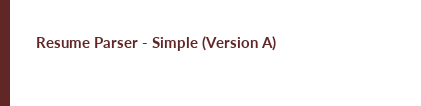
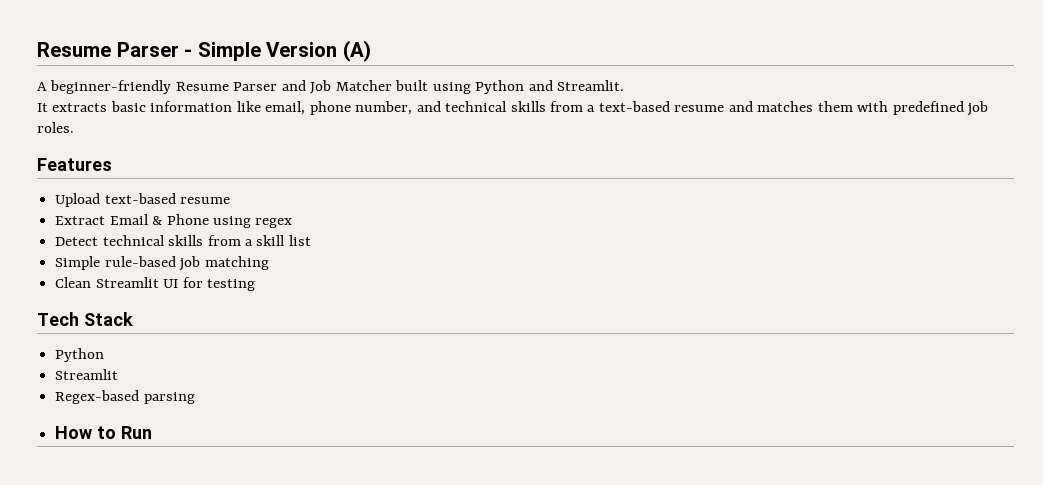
- Resume Parser - Simple (Version A)
+ Resume Parser - Simple Version (A)
+ A beginner-friendly Resume Parser and Job Matcher built using Python and Streamlit.
+ It extracts basic information like email, phone number, and technical skills from a text-based resume and matches them with predefined job roles.
+ Features
+ Upload text-based resume
+ Extract Email & Phone using regex
+ Detect technical skills from a skill list
+ Simple rule-based job matching
+ Clean Streamlit UI for testing
+ Tech Stack
+ Python
+ Streamlit
+ Regex-based parsing
+ How to Run

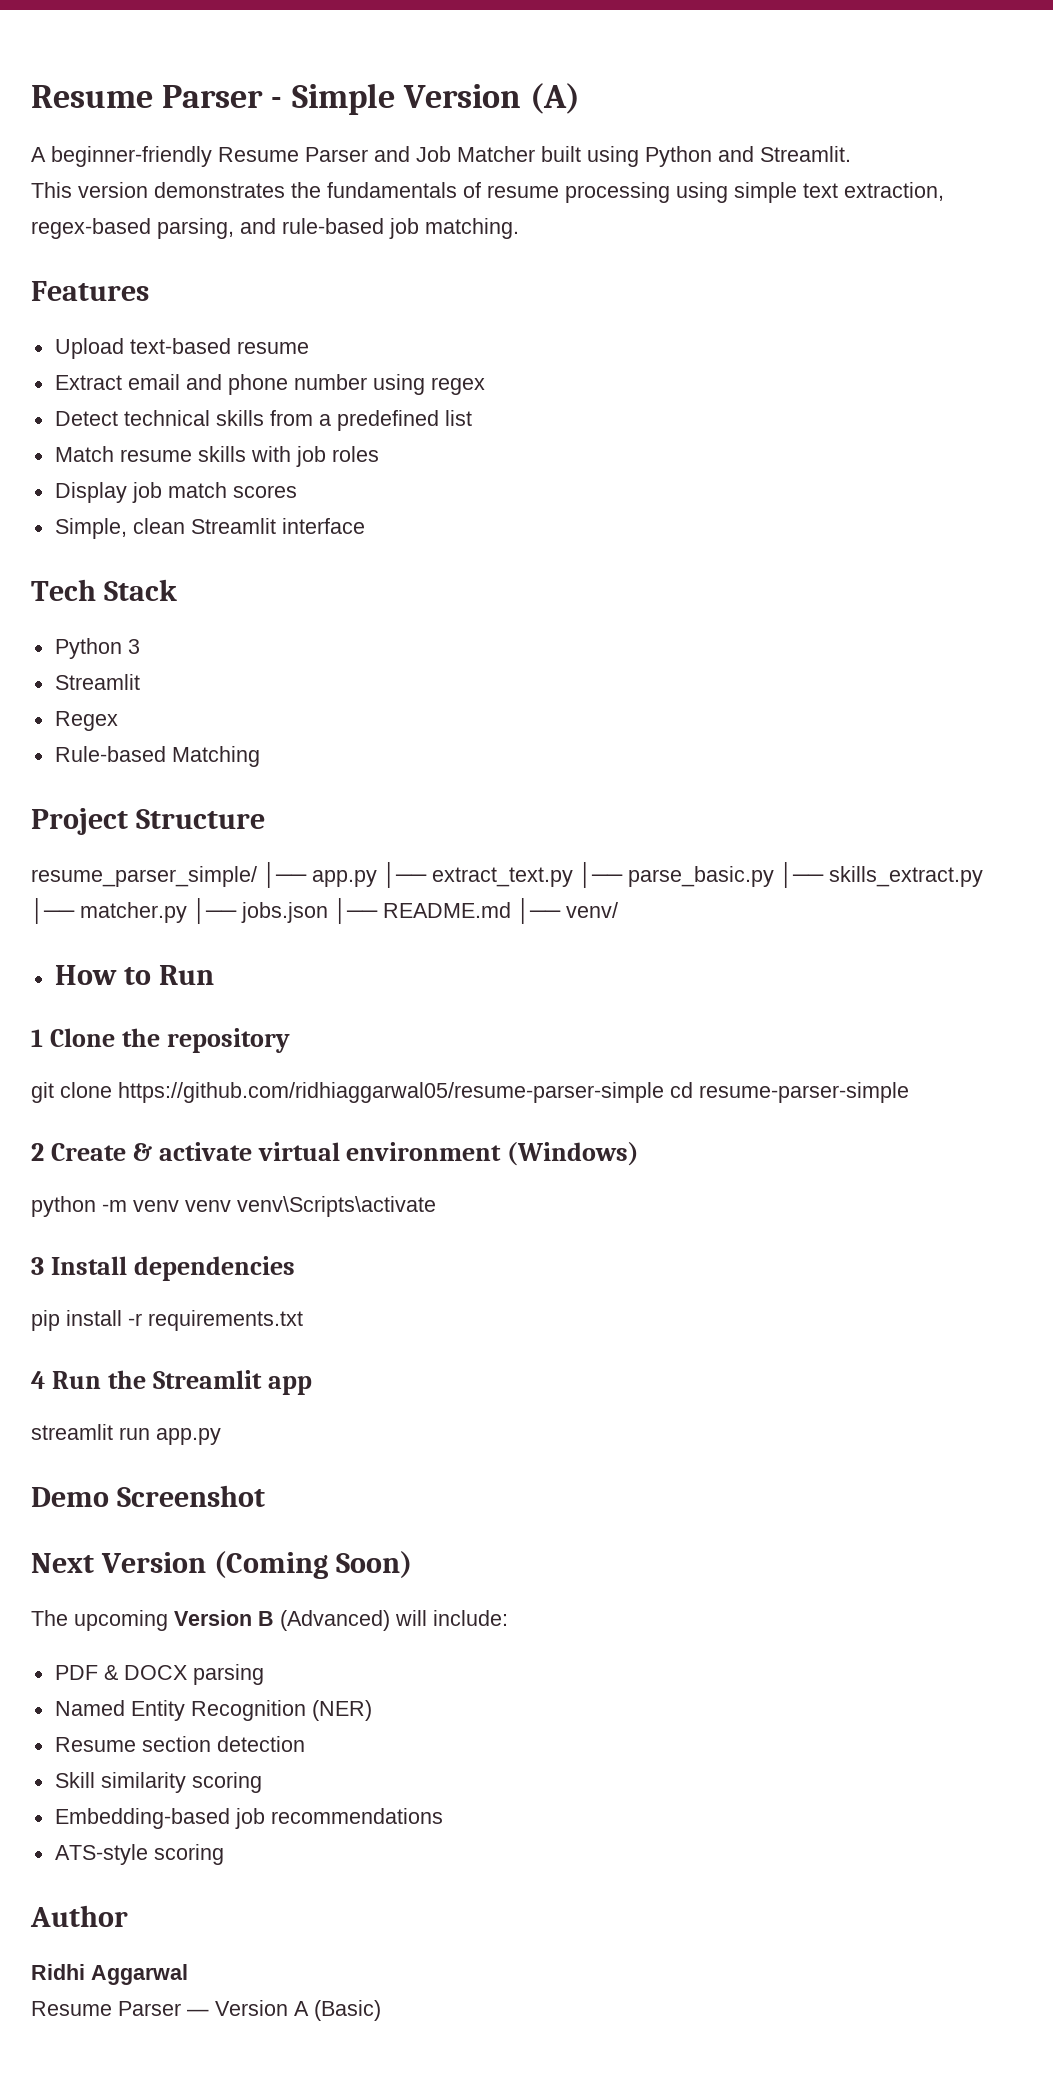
- It extracts basic information like email, phone number, and technical skills from a text-based resume and matches them with predefined job roles.
+ This version demonstrates the fundamentals of resume processing using simple text extraction, regex-based parsing, and rule-based job matching.
- Extract Email & Phone using regex
+ Extract email and phone number using regex
- Detect technical skills from a skill list
+ Detect technical skills from a predefined list
- Simple rule-based job matching
- Clean Streamlit UI for testing
+ Match resume skills with job roles
+ Display job match scores
+ Simple, clean Streamlit interface
  Tech Stack
- Python
+ Python 3
- Regex-based parsing
+ Regex
+ Rule-based Matching
+ Project Structure
+ resume_parser_simple/ │── app.py │── extract_text.py │── parse_basic.py │── skills_extract.py │── matcher.py │── jobs.json │── README.md │── venv/
  How to Run
+ 1 Clone the repository
+ git clone https://github.com/ridhiaggarwal05/resume-parser-simple cd resume-parser-simple
+ 2 Create & activate virtual environment (Windows)
+ python -m venv venv venv\Scripts\activate
+ 3 Install dependencies
+ pip install -r requirements.txt
+ 4 Run the Streamlit app
+ streamlit run app.py
+ Demo Screenshot
+ Next Version (Coming Soon)
+ The upcoming Version B (Advanced) will include:
+ PDF & DOCX parsing
+ Named Entity Recognition (NER)
+ Resume section detection
+ Skill similarity scoring
+ Embedding-based job recommendations
+ ATS-style scoring
+ Author
+ Ridhi Aggarwal
+ Resume Parser — Version A (Basic)

